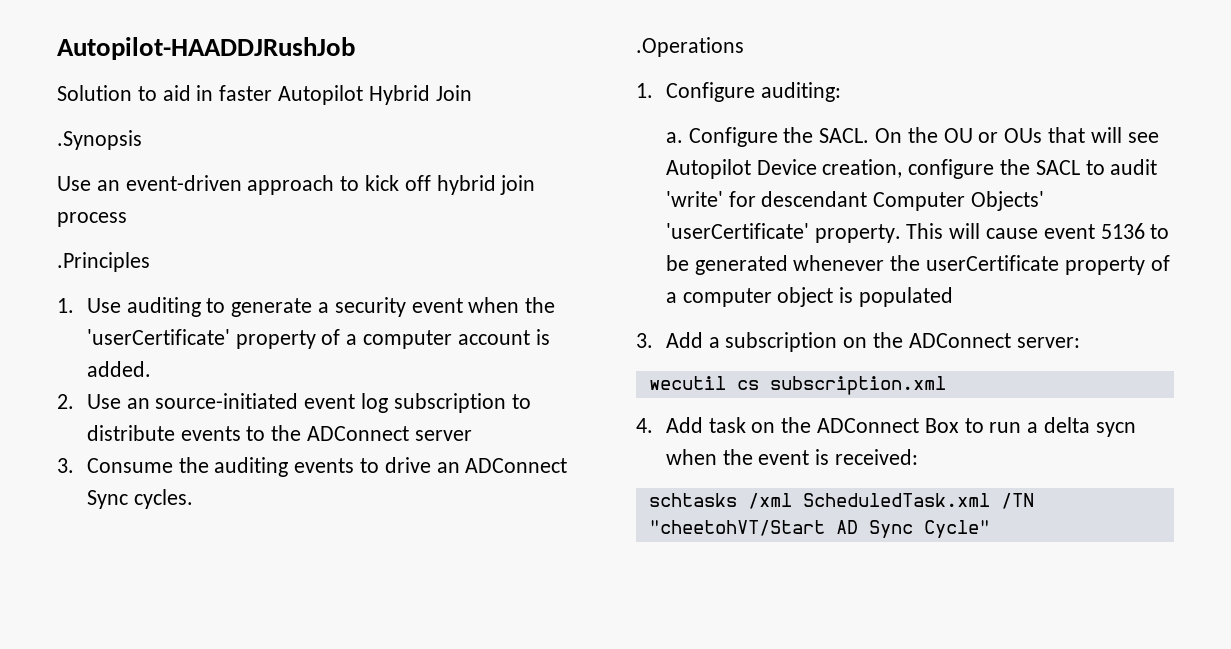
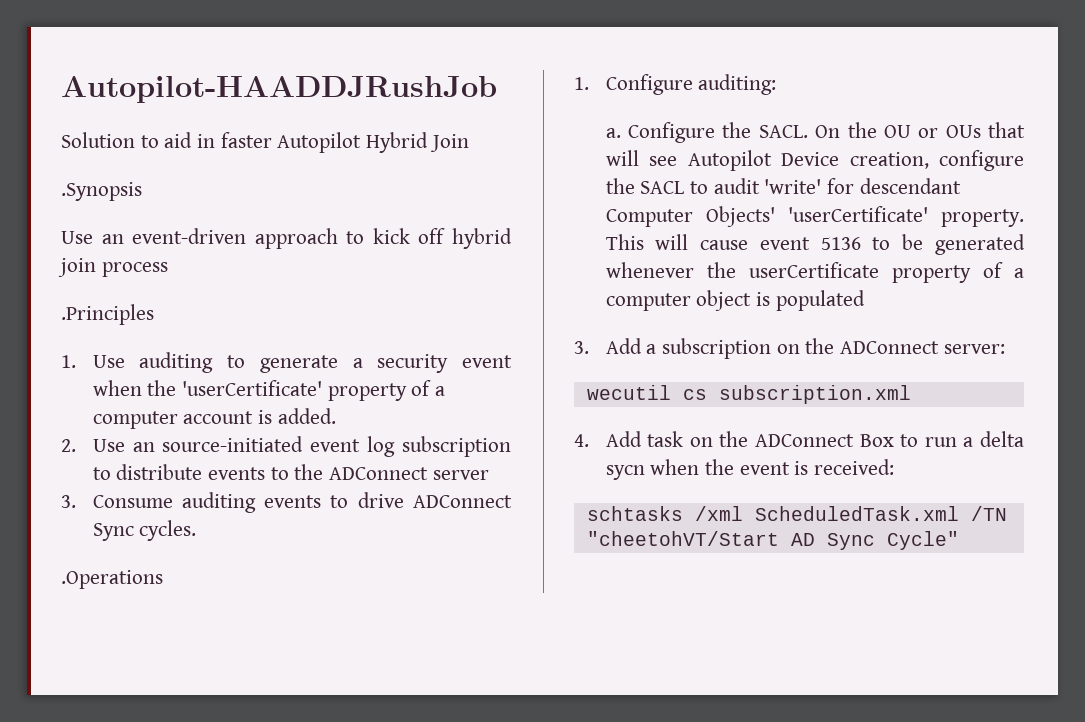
- 3. Consume the auditing events to drive an ADConnect Sync cycles.
+ 3. Consume auditing events to drive ADConnect Sync cycles.

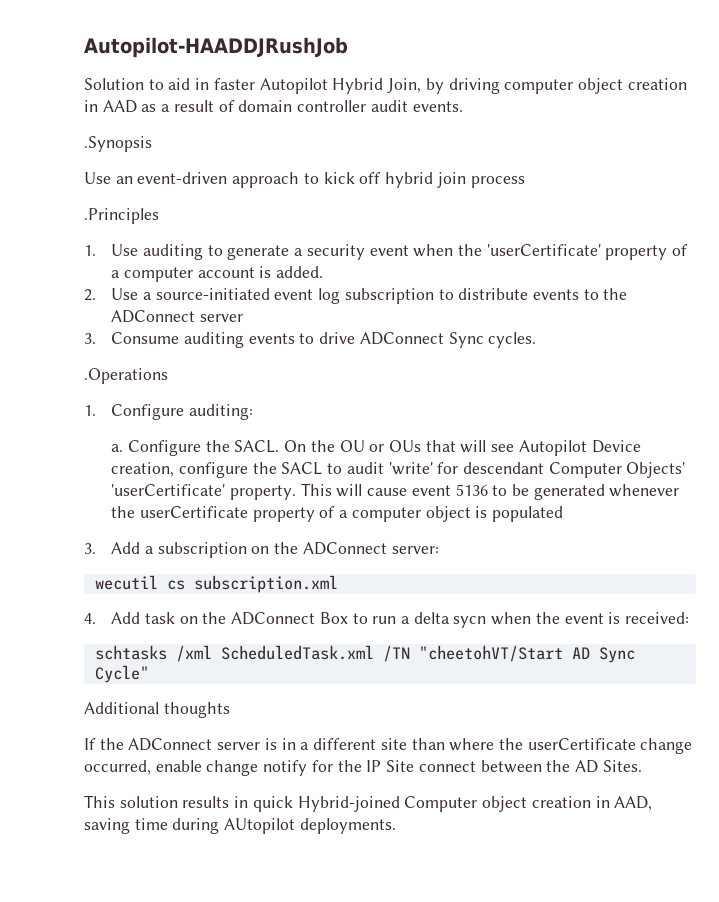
- Solution to aid in faster Autopilot Hybrid Join
+ Solution to aid in faster Autopilot Hybrid Join, by driving computer object creation in AAD as a result of domain controller audit events.
- 2. Use an source-initiated event log subscription to distribute events to the ADConnect server
+ 2. Use a source-initiated event log subscription to distribute events to the ADConnect server
+ Additional thoughts
+ If the ADConnect server is in a different site than where the userCertificate change occurred, enable change notify for the IP Site connect between the AD Sites.
+ This solution results in quick Hybrid-joined Computer object creation in AAD, saving time during AUtopilot deployments.

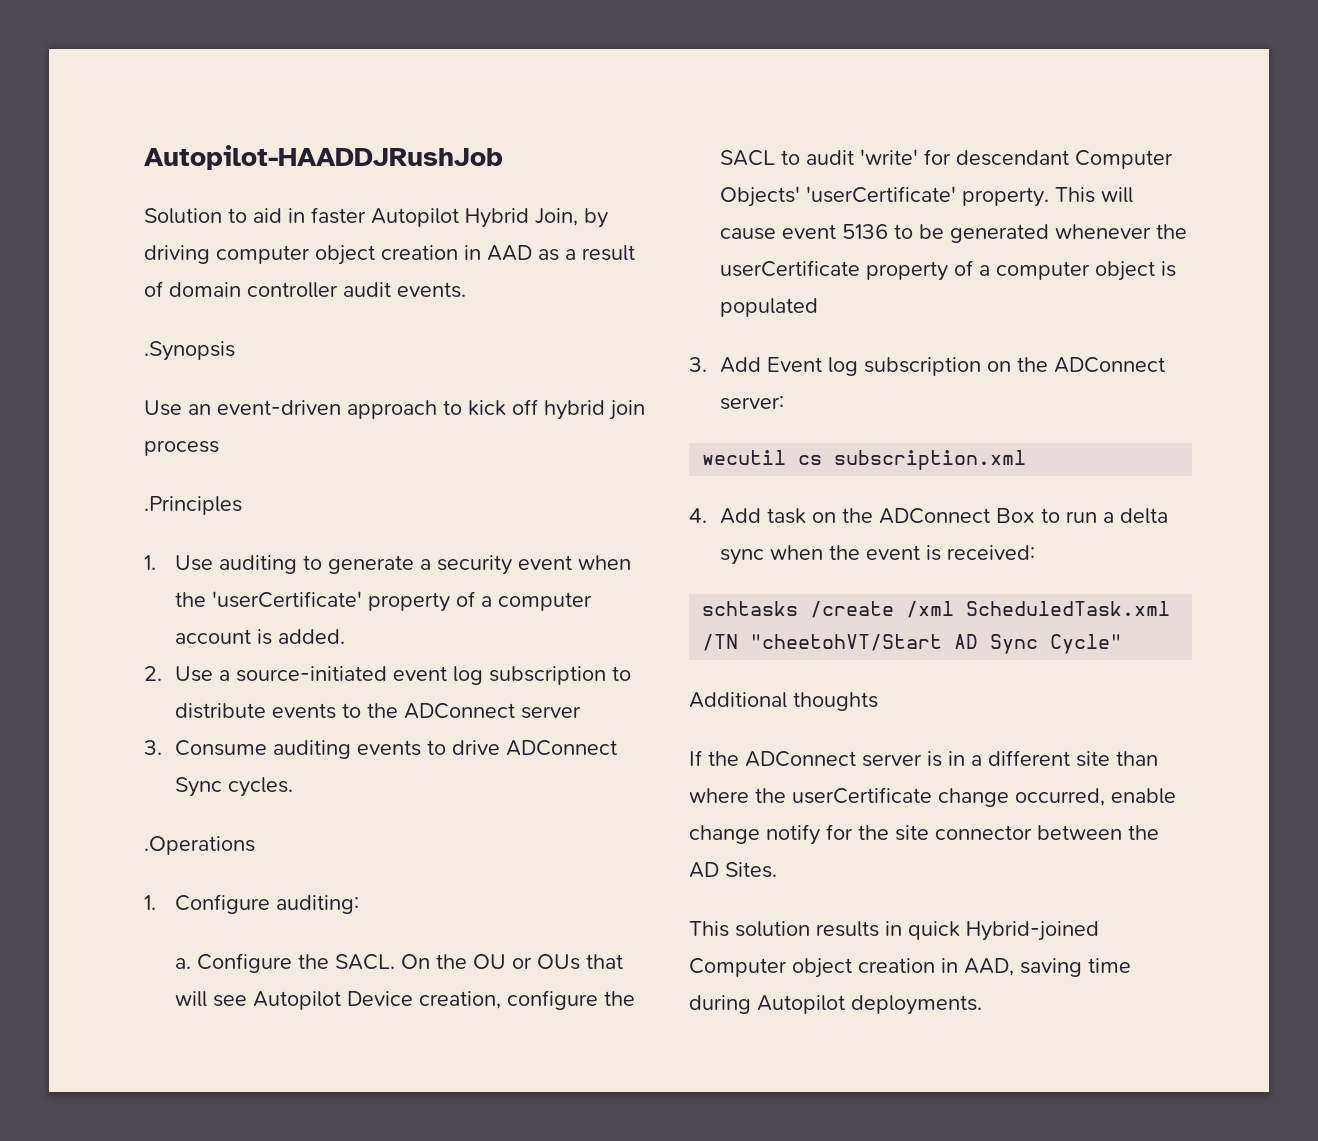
- 3. Add a subscription on the ADConnect server:
+ 3. Add Event log subscription on the ADConnect server:
- 4. Add task on the ADConnect Box to run a delta sycn when the event is received:
+ 4. Add task on the ADConnect Box to run a delta sync when the event is received:
- schtasks /xml ScheduledTask.xml /TN "cheetohVT/Start AD Sync Cycle"
+ schtasks /create /xml ScheduledTask.xml /TN "cheetohVT/Start AD Sync Cycle"
- If the ADConnect server is in a different site than where the userCertificate change occurred, enable change notify for the IP Site connect between the AD Sites.
+ If the ADConnect server is in a different site than where the userCertificate change occurred, enable change notify for the site connector between the AD Sites.
- This solution results in quick Hybrid-joined Computer object creation in AAD, saving time during AUtopilot deployments.
+ This solution results in quick Hybrid-joined Computer object creation in AAD, saving time during Autopilot deployments.

